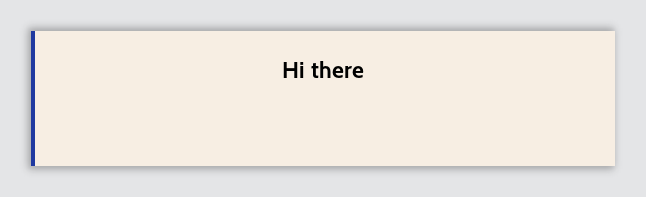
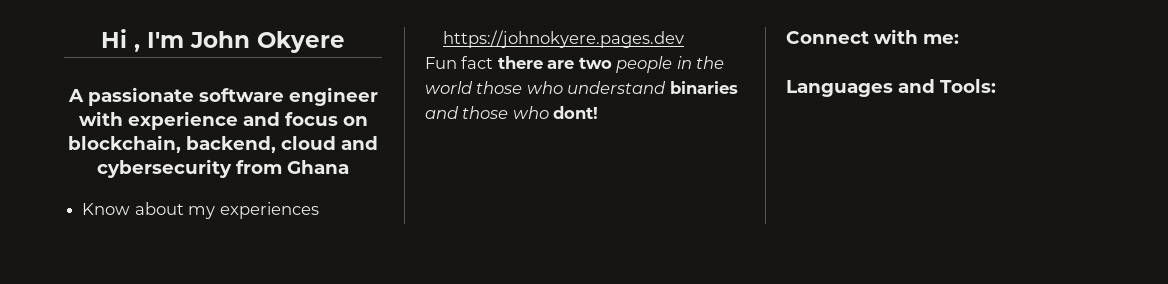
- Hi there
+ Hi , I'm John Okyere
+ A passionate software engineer with experience and focus on blockchain, backend, cloud and cybersecurity from Ghana
+ Know about my experiences https://johnokyere.pages.dev
+ Fun fact there are two people in the world those who understand binaries and those who dont!
+ Connect with me:
+ Languages and Tools:

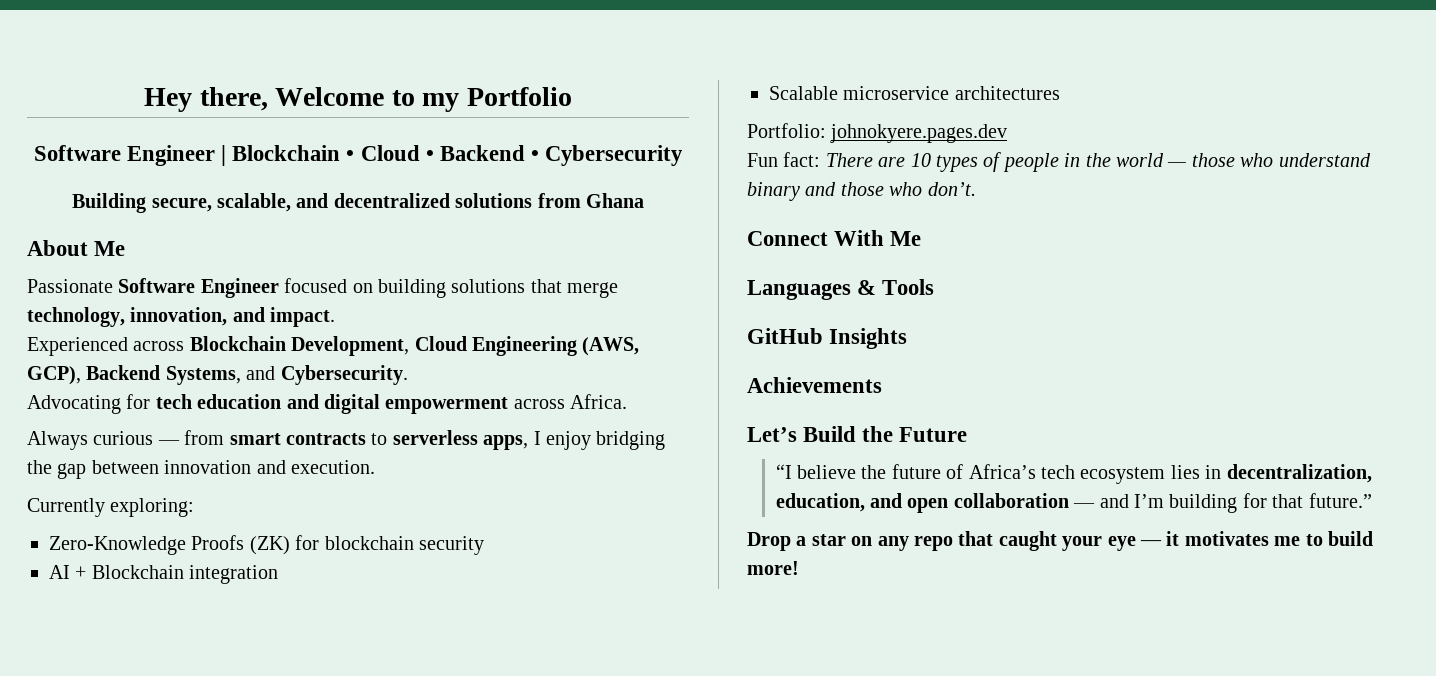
- Hi , I'm John Okyere
- A passionate software engineer with experience and focus on blockchain, backend, cloud and cybersecurity from Ghana
- Know about my experiences https://johnokyere.pages.dev
- Fun fact there are two people in the world those who understand binaries and those who dont!
+ Hey there, Welcome to my Portfolio
+ Software Engineer | Blockchain • Cloud • Backend • Cybersecurity
+ Building secure, scalable, and decentralized solutions from Ghana
+ About Me
+ Passionate Software Engineer focused on building solutions that merge technology, innovation, and impact.
+ Experienced across Blockchain Development, Cloud Engineering (AWS, GCP), Backend Systems, and Cybersecurity.
+ Advocating for tech education and digital empowerment across Africa.
+ Always curious — from smart contracts to serverless apps, I enjoy bridging the gap between innovation and execution.
+ Currently exploring:
+ Zero-Knowledge Proofs (ZK) for blockchain security
+ AI + Blockchain integration
+ Scalable microservice architectures
+ Portfolio: johnokyere.pages.dev
+ Fun fact: There are 10 types of people in the world — those who understand binary and those who don’t.
- Connect with me:
+ Connect With Me
- Languages and Tools:
+ Languages & Tools
+ GitHub Insights
+ Achievements
+ Let’s Build the Future
+ “I believe the future of Africa’s tech ecosystem lies in decentralization, education, and open collaboration — and I’m building for that future.”
+ Drop a star on any repo that caught your eye — it motivates me to build more!

